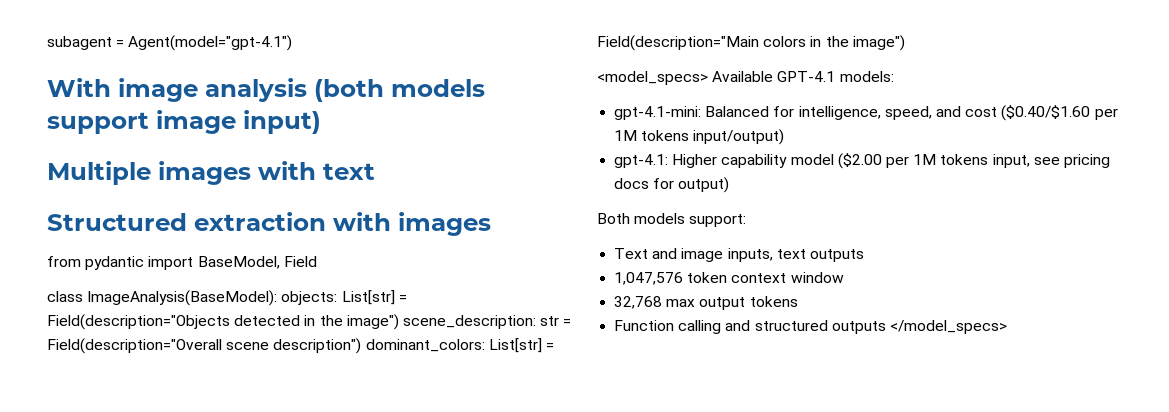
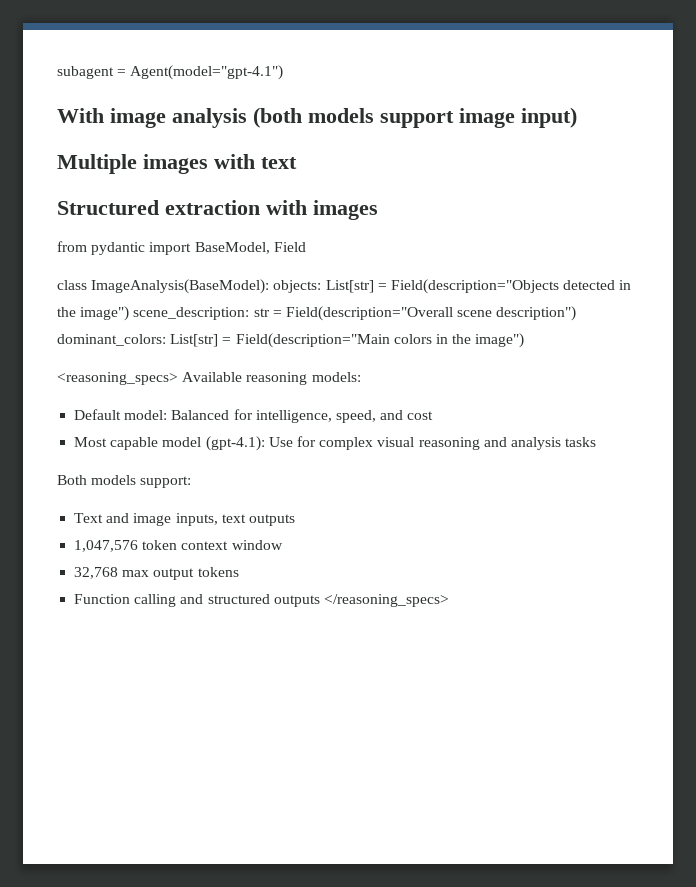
- <model_specs> Available GPT-4.1 models:
+ <reasoning_specs> Available reasoning models:
- gpt-4.1-mini: Balanced for intelligence, speed, and cost ($0.40/$1.60 per 1M tokens input/output)
- gpt-4.1: Higher capability model ($2.00 per 1M tokens input, see pricing docs for output)
+ Default model: Balanced for intelligence, speed, and cost
+ Most capable model (gpt-4.1): Use for complex visual reasoning and analysis tasks
- Function calling and structured outputs </model_specs>
+ Function calling and structured outputs </reasoning_specs>

